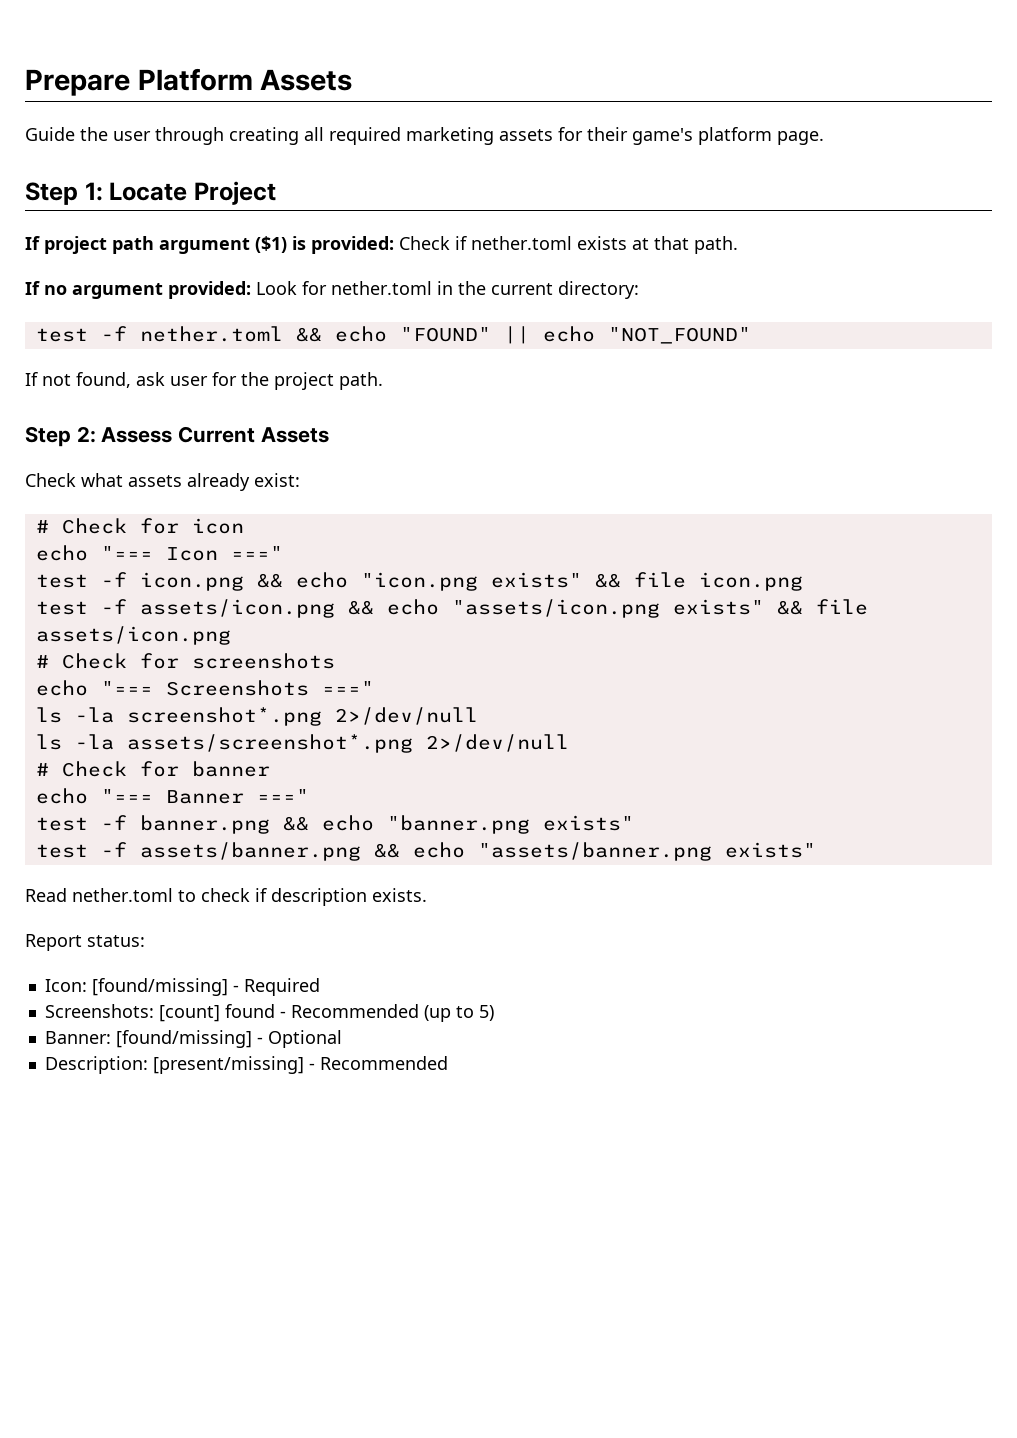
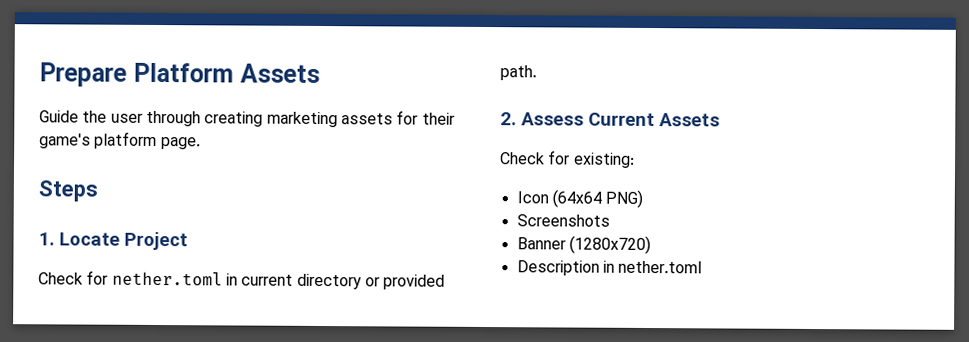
- Guide the user through creating all required marketing assets for their game's platform page.
+ Guide the user through creating marketing assets for their game's platform page.
- Step 1: Locate Project
+ Steps
+ 1. Locate Project
- If project path argument ($1) is provided: Check if nether.toml exists at that path.
- If no argument provided: Look for nether.toml in the current directory:
- test -f nether.toml && echo "FOUND" || echo "NOT_FOUND"
- If not found, ask user for the project path.
- Step 2: Assess Current Assets
+ Check for nether.toml in current directory or provided path.
+ 2. Assess Current Assets
- Check what assets already exist:
- # Check for icon
- echo "=== Icon ==="
- test -f icon.png && echo "icon.png exists" && file icon.png
- test -f assets/icon.png && echo "assets/icon.png exists" && file assets/icon.png
- # Check for screenshots
- echo "=== Screenshots ==="
- ls -la screenshot*.png 2>/dev/null
- ls -la assets/screenshot*.png 2>/dev/null
- # Check for banner
- echo "=== Banner ==="
- test -f banner.png && echo "banner.png exists"
- test -f assets/banner.png && echo "assets/banner.png exists"
- Read nether.toml to check if description exists.
- Report status:
- Icon: [found/missing] - Required
- Screenshots: [count] found - Recommended (up to 5)
- Banner: [found/missing] - Optional
- Description: [present/missing] - Recommended
+ Check for existing:
+ Icon (64x64 PNG)
+ Screenshots
+ Banner (1280x720)
+ Description in nether.toml

